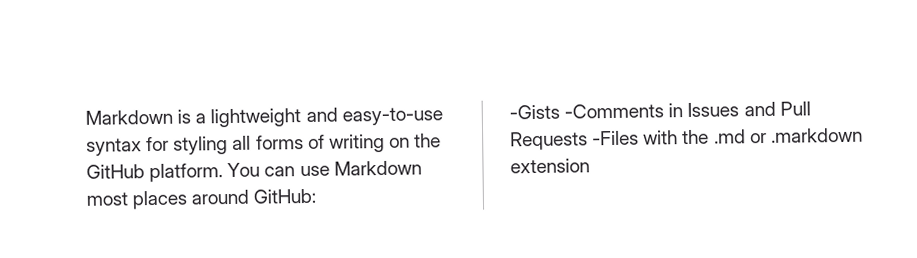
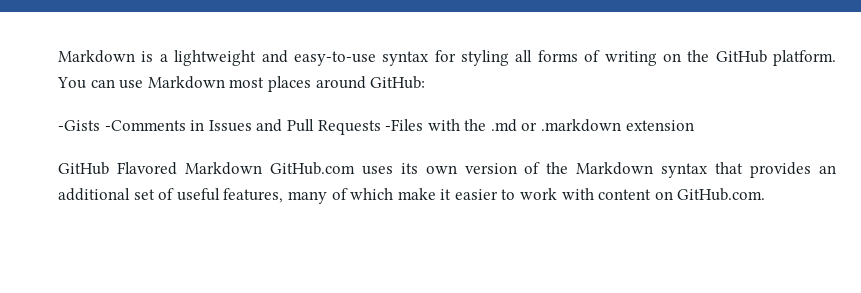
+ GitHub Flavored Markdown GitHub.com uses its own version of the Markdown syntax that provides an additional set of useful features, many of which make it easier to work with content on GitHub.com.

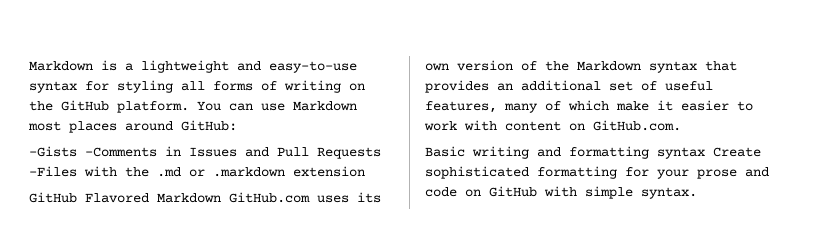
+ Basic writing and formatting syntax Create sophisticated formatting for your prose and code on GitHub with simple syntax.

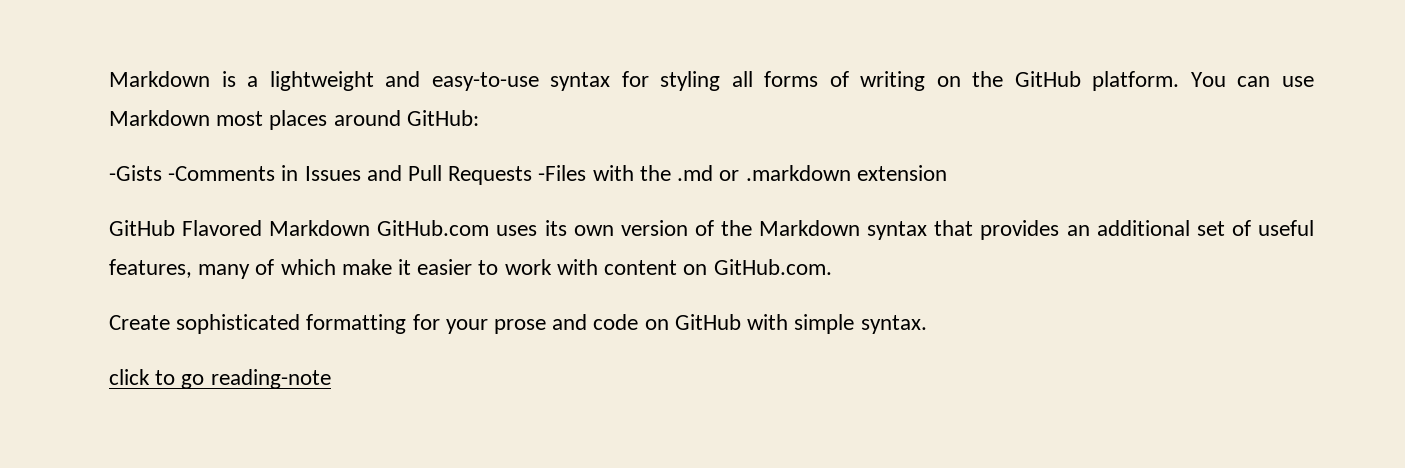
- Basic writing and formatting syntax Create sophisticated formatting for your prose and code on GitHub with simple syntax.
+ Create sophisticated formatting for your prose and code on GitHub with simple syntax.
+ click to go reading-note

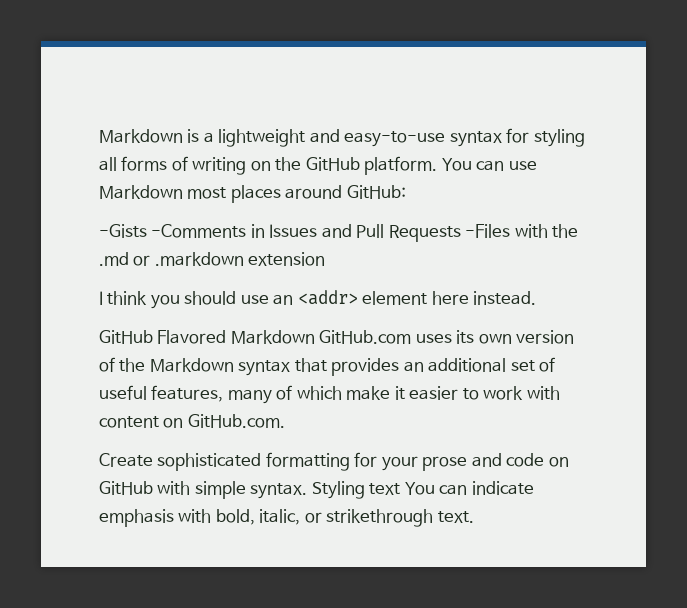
+ I think you should use an <addr> element here instead.
- Create sophisticated formatting for your prose and code on GitHub with simple syntax.
- click to go reading-note
+ Create sophisticated formatting for your prose and code on GitHub with simple syntax. Styling text You can indicate emphasis with bold, italic, or strikethrough text.

